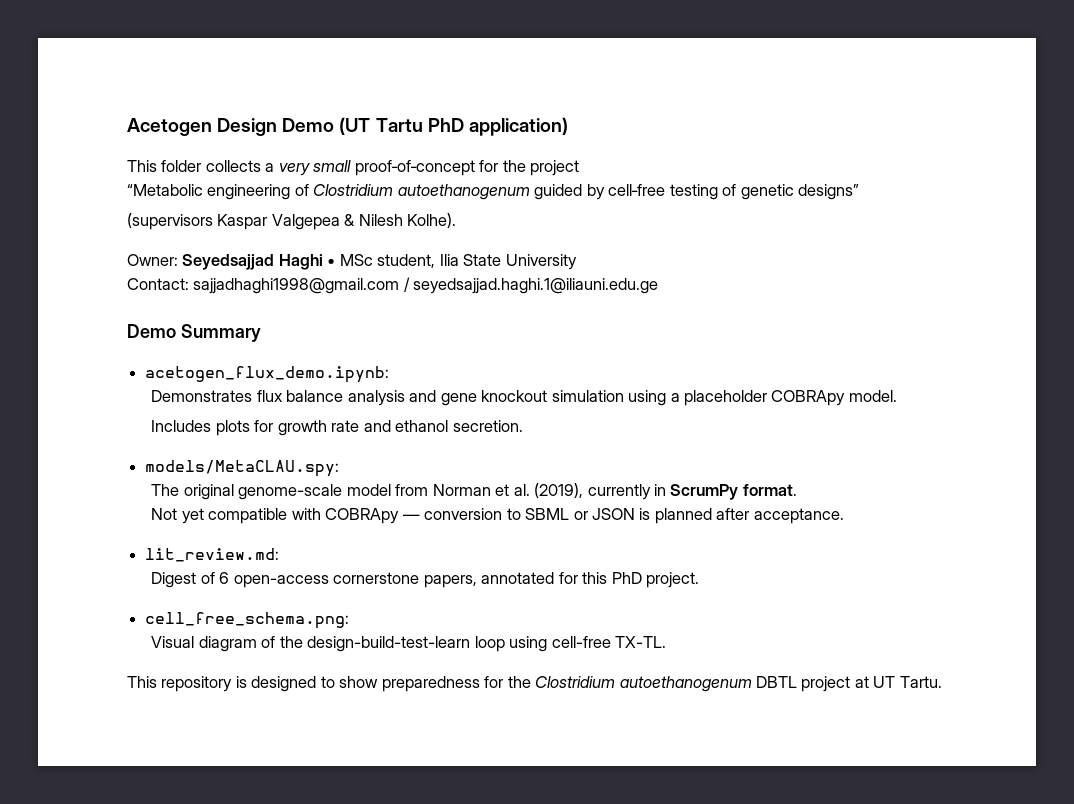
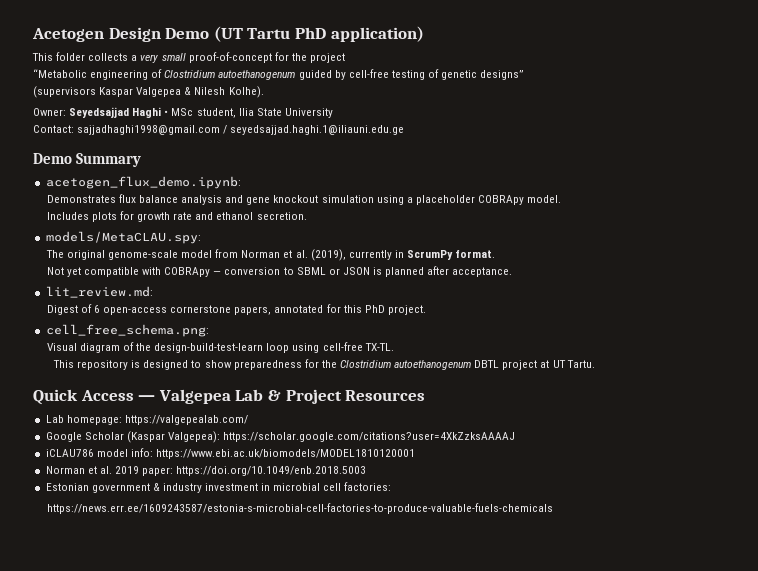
+ Quick Access — Valgepea Lab & Project Resources
+ Lab homepage: https://valgepealab.com/
+ Google Scholar (Kaspar Valgepea): https://scholar.google.com/citations?user=4XkZzksAAAAJ
+ iCLAU786 model info: https://www.ebi.ac.uk/biomodels/MODEL1810120001
+ Norman et al. 2019 paper: https://doi.org/10.1049/enb.2018.5003
+ Estonian government & industry investment in microbial cell factories:
+ https://news.err.ee/1609243587/estonia-s-microbial-cell-factories-to-produce-valuable-fuels-chemicals

